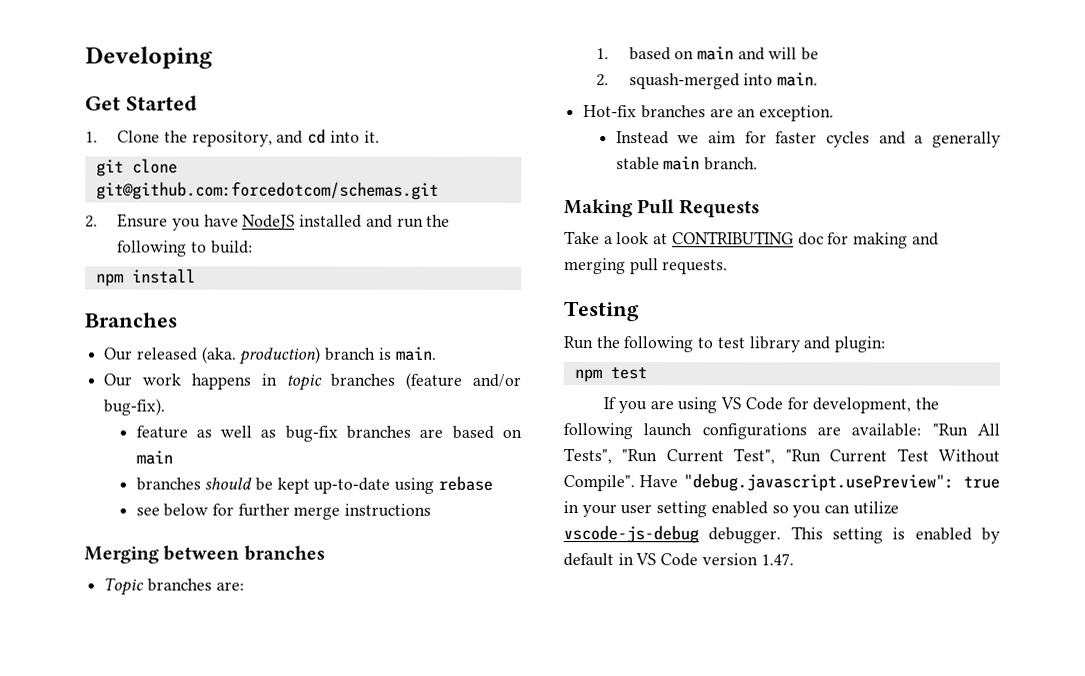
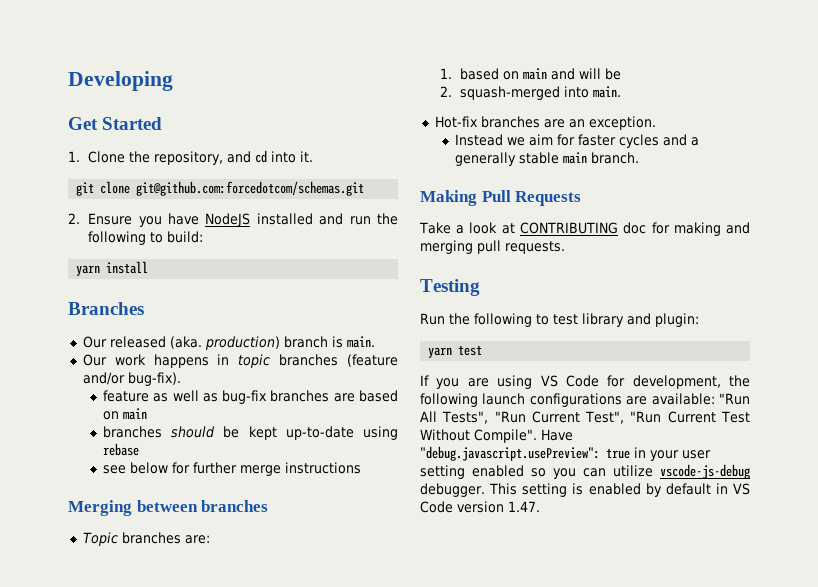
- npm install
+ yarn install
- npm test
+ yarn test

